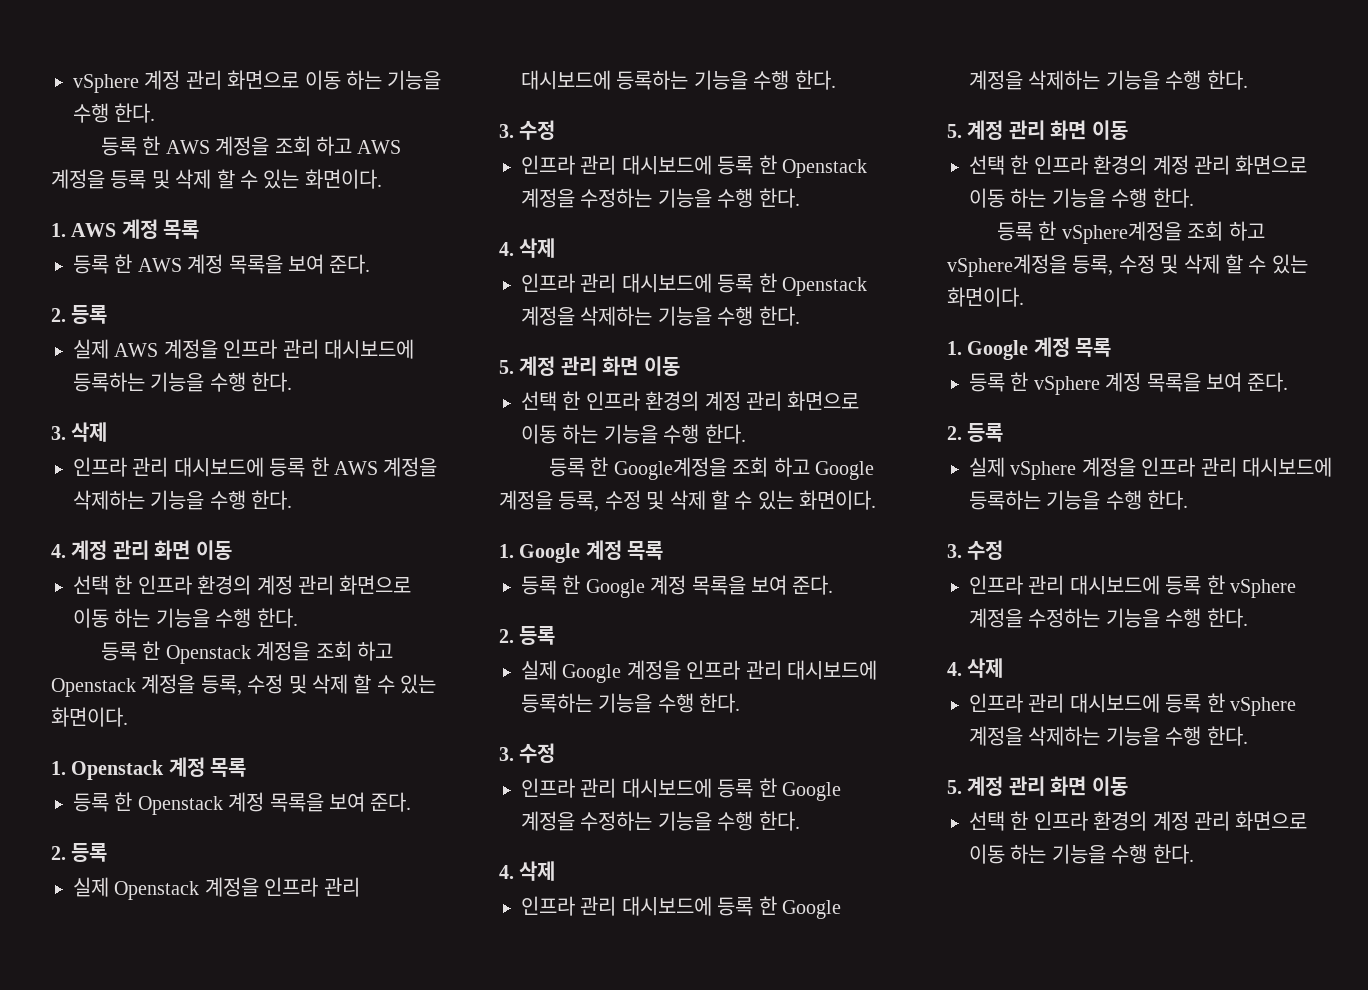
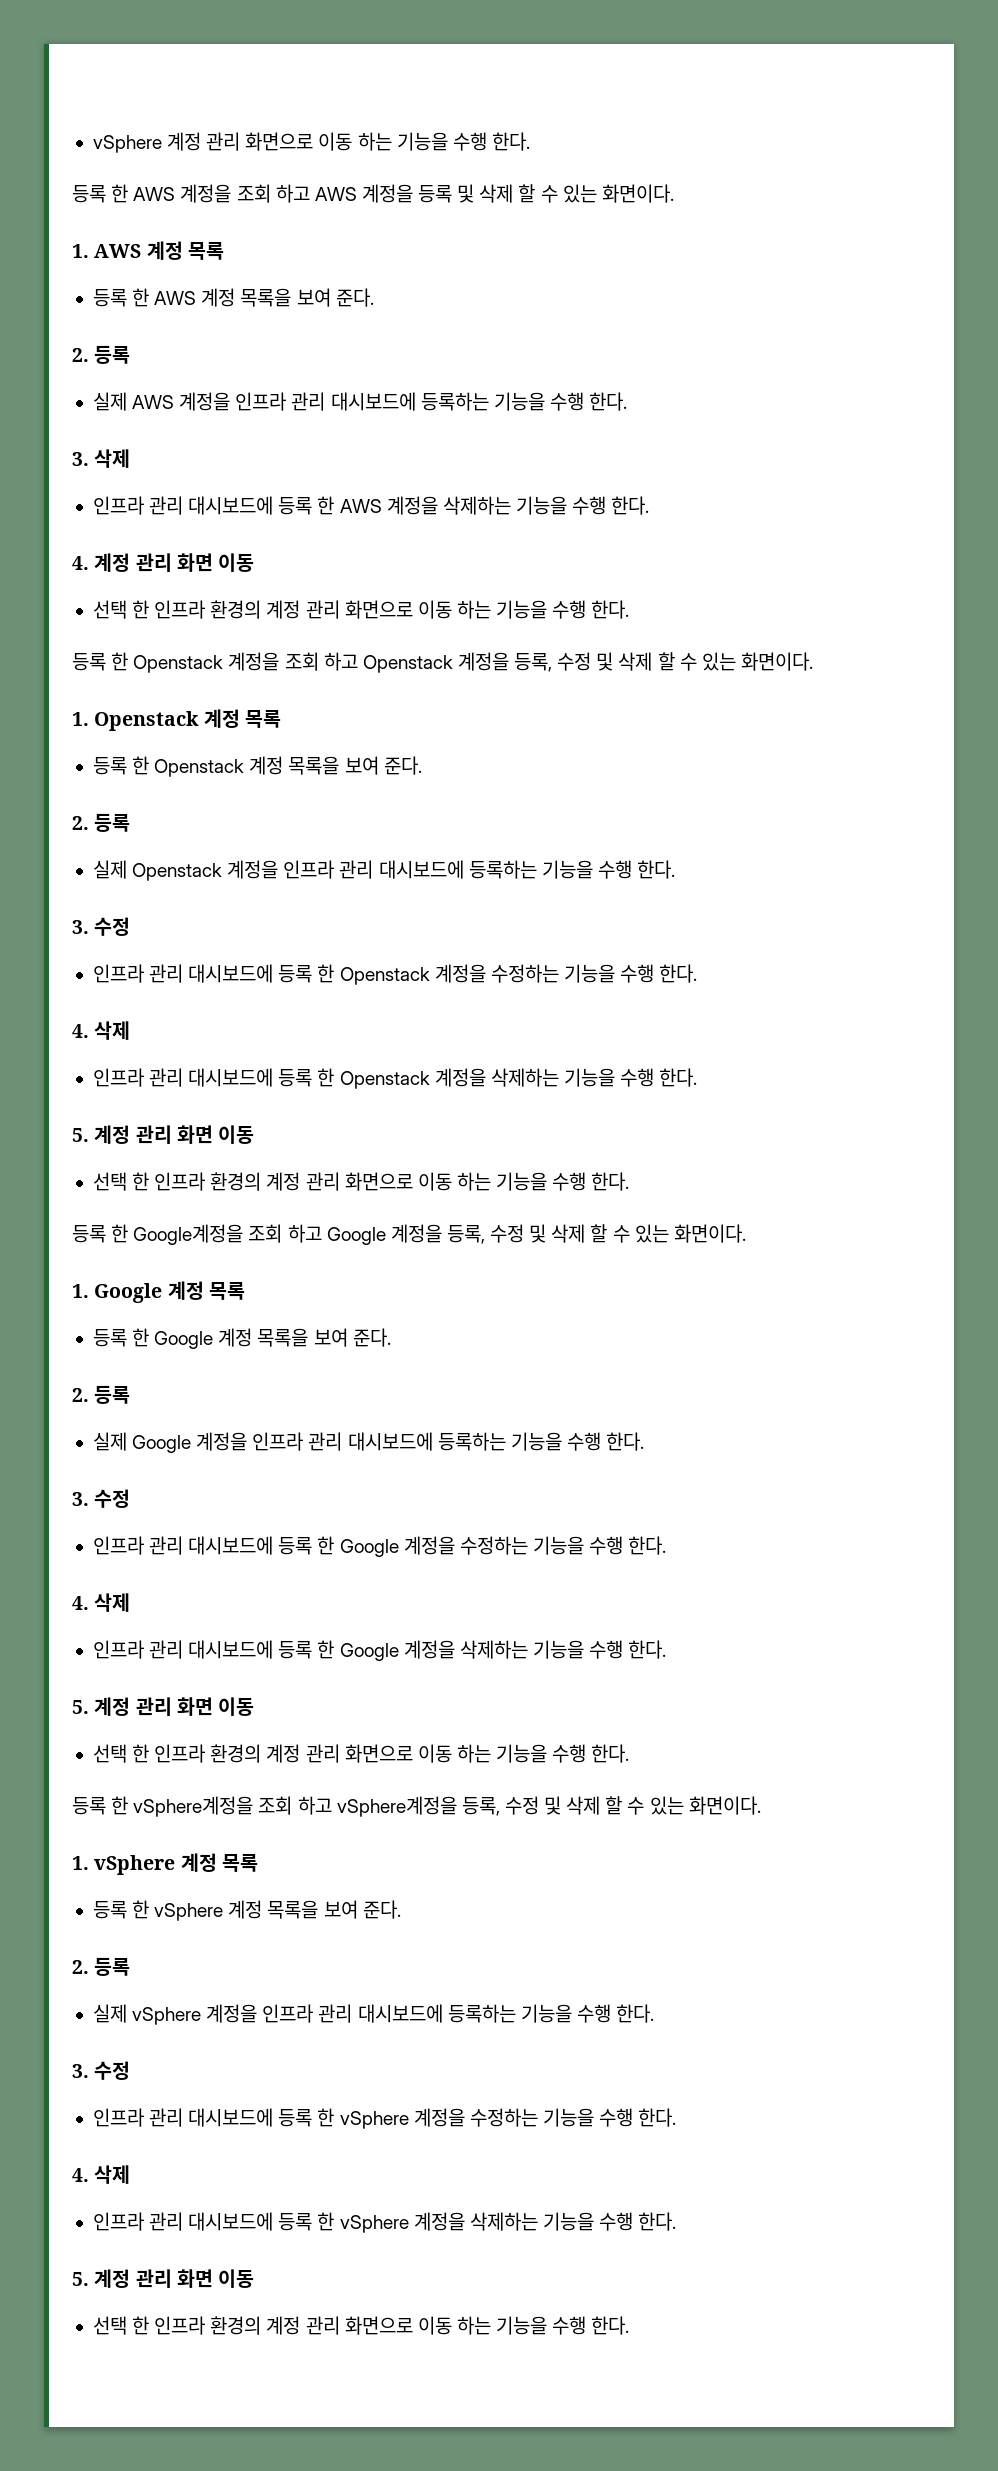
  등록 한 vSphere계정을 조회 하고 vSphere계정을 등록, 수정 및 삭제 할 수 있는 화면이다.
- 1. Google 계정 목록
+ 1. vSphere 계정 목록

